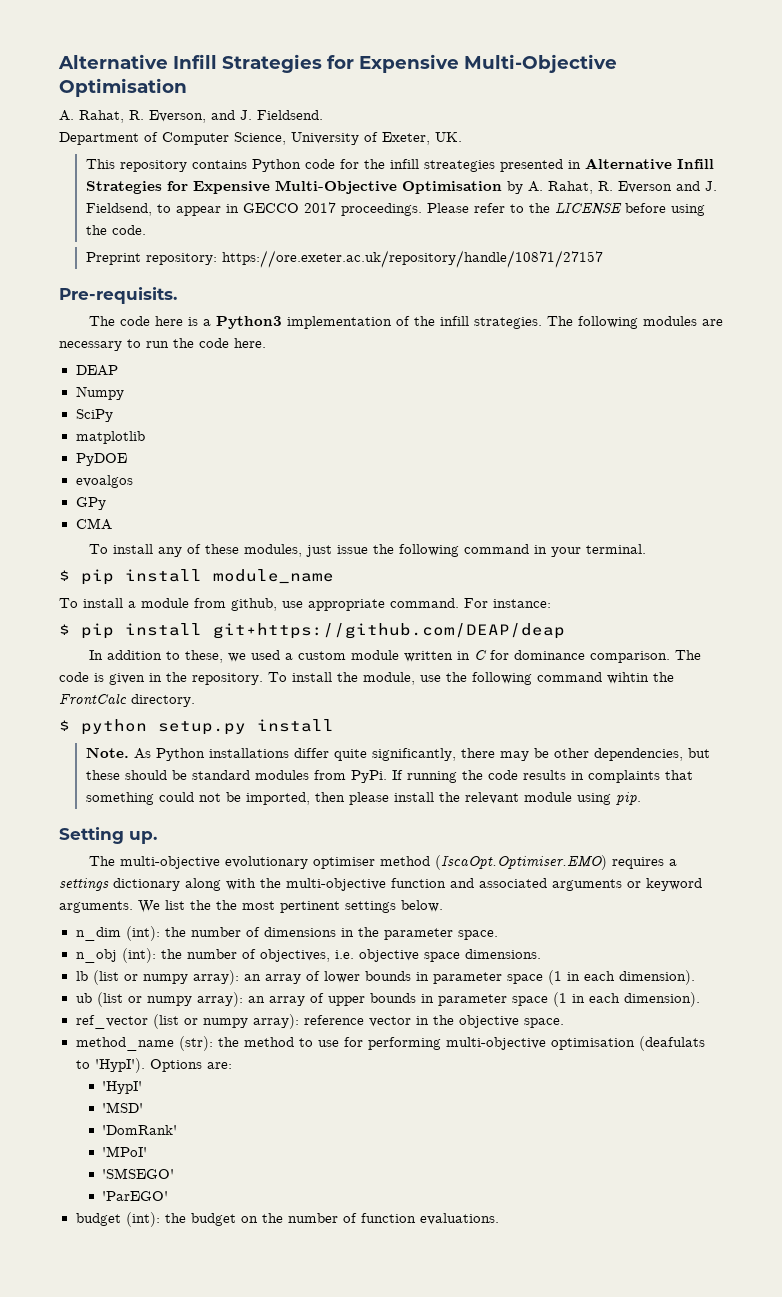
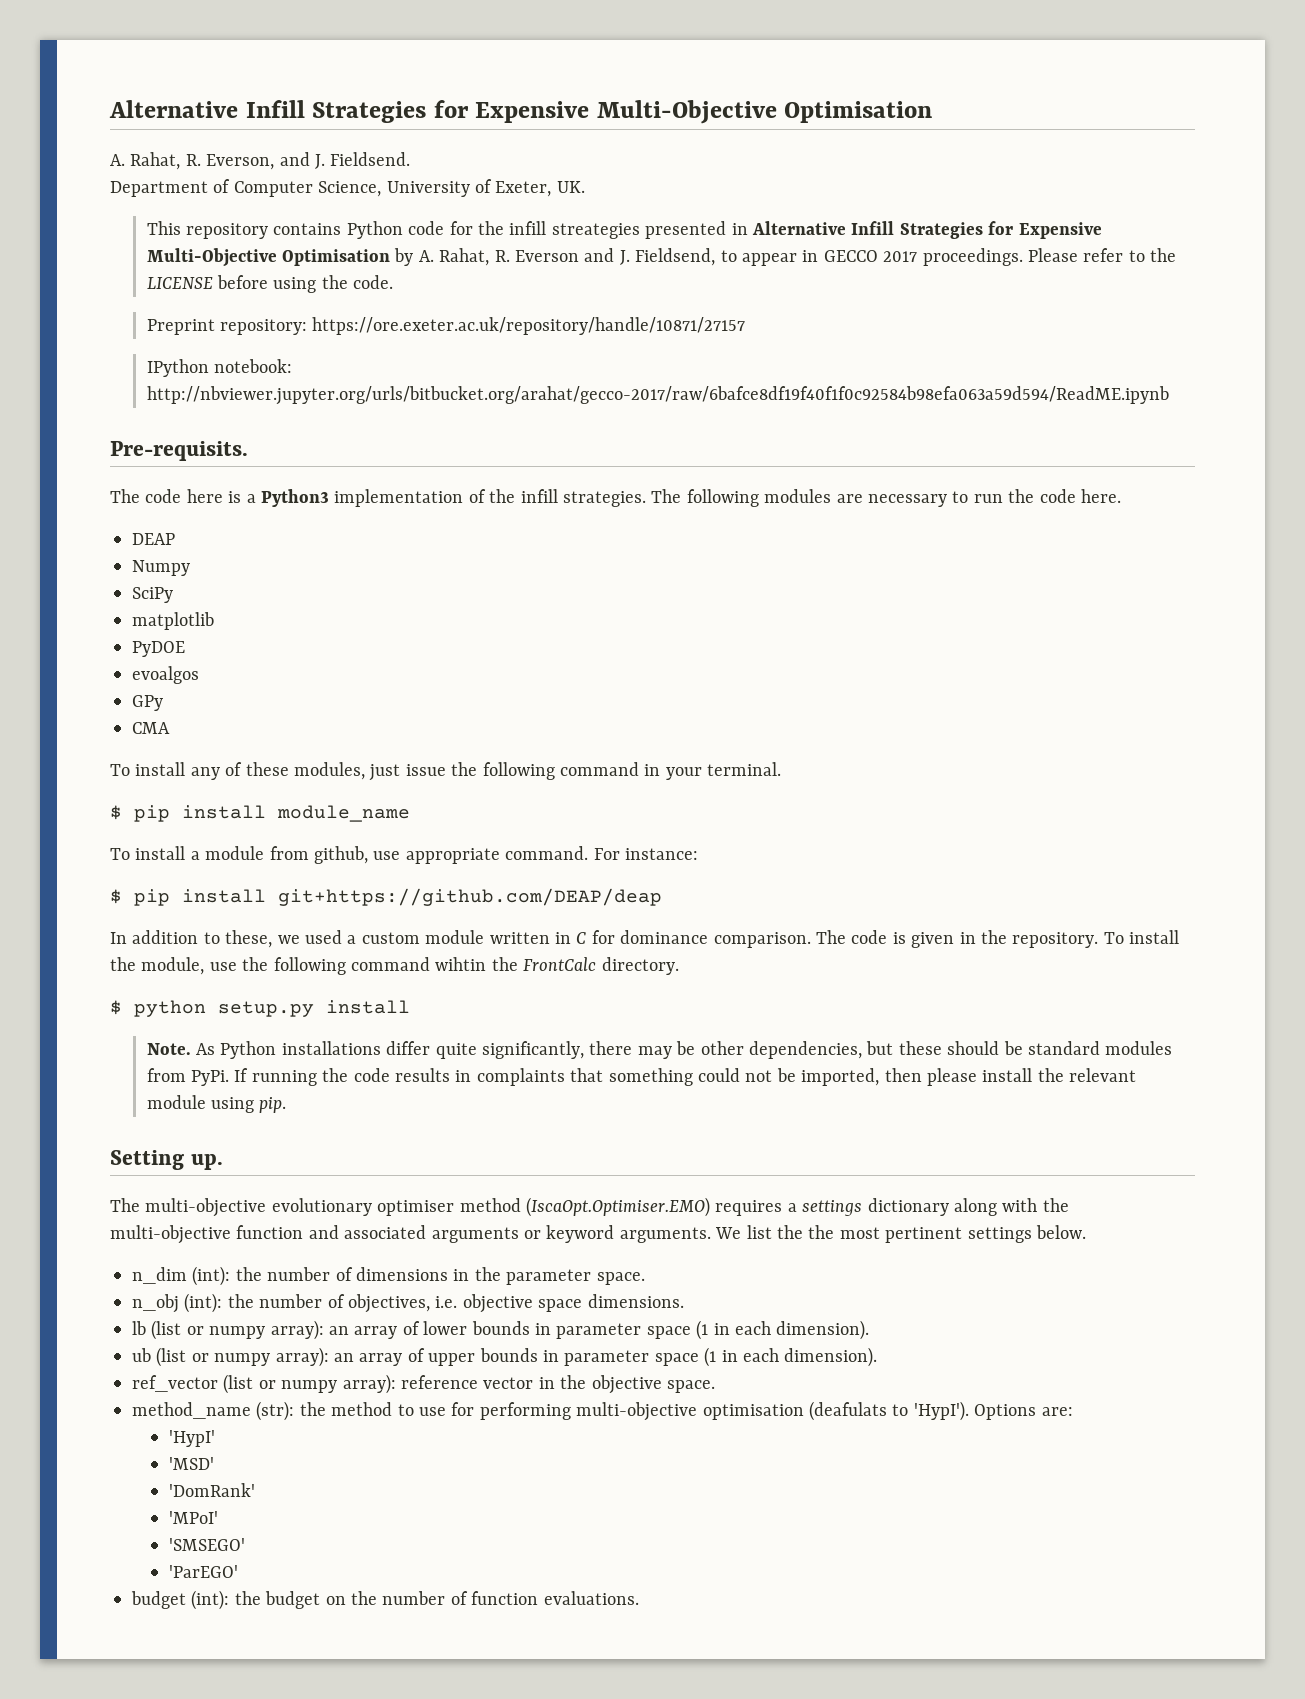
+ IPython notebook: http://nbviewer.jupyter.org/urls/bitbucket.org/arahat/gecco-2017/raw/6bafce8df19f40f1f0c92584b98efa063a59d594/ReadME.ipynb

